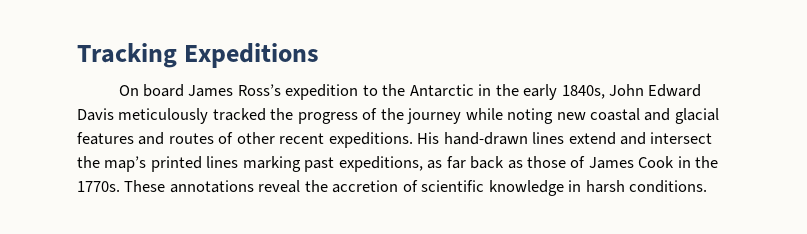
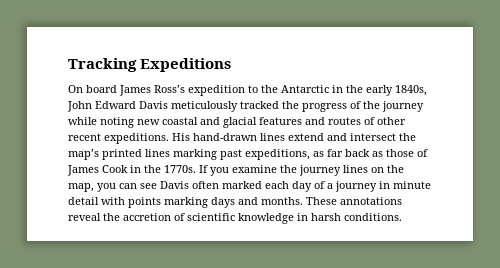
+ If you examine the journey lines on the map, you can see Davis often marked each day of a journey in minute detail with points marking days and months.

